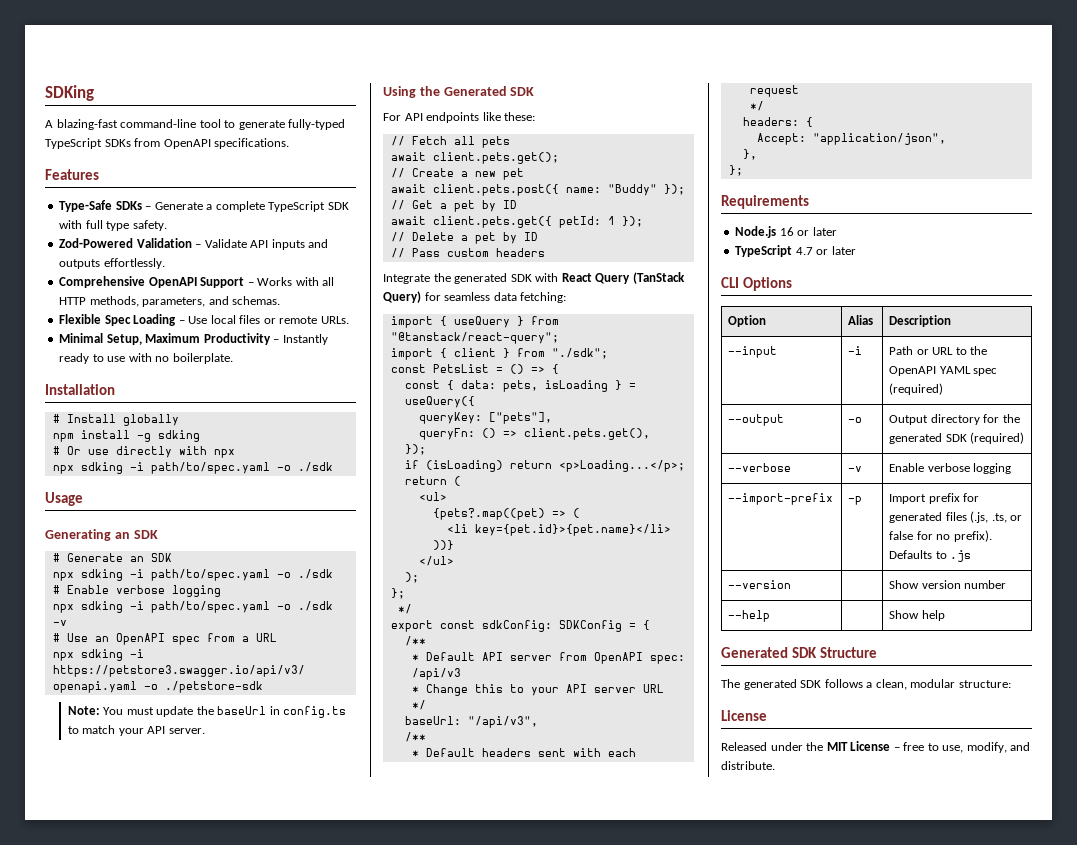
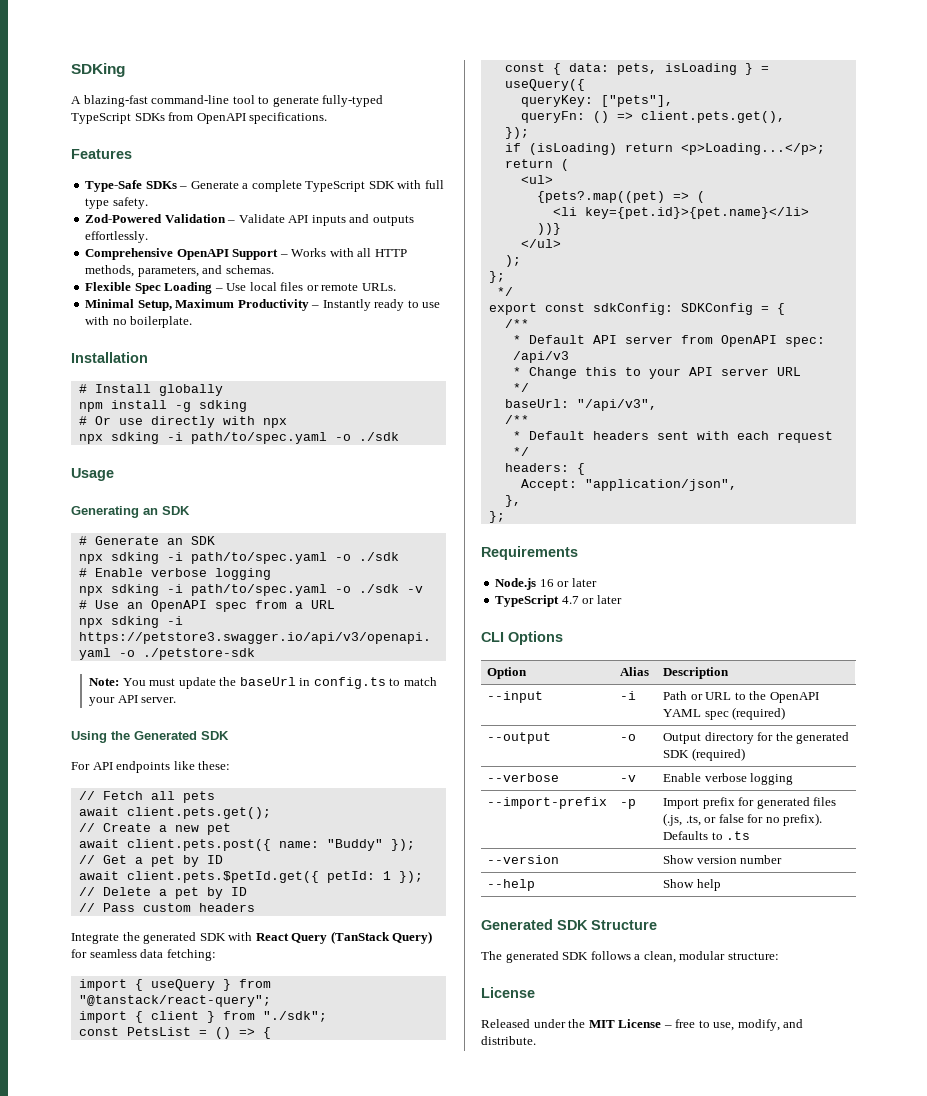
- await client.pets.get({ petId: 1 });
+ await client.pets.$petId.get({ petId: 1 });
- --import-prefix | -p | Import prefix for generated files (.js, .ts, or false for no prefix). Defaults to .js
+ --import-prefix | -p | Import prefix for generated files (.js, .ts, or false for no prefix). Defaults to .ts

